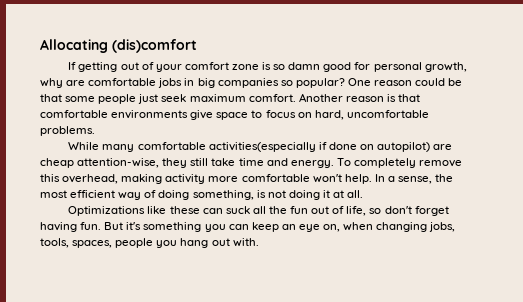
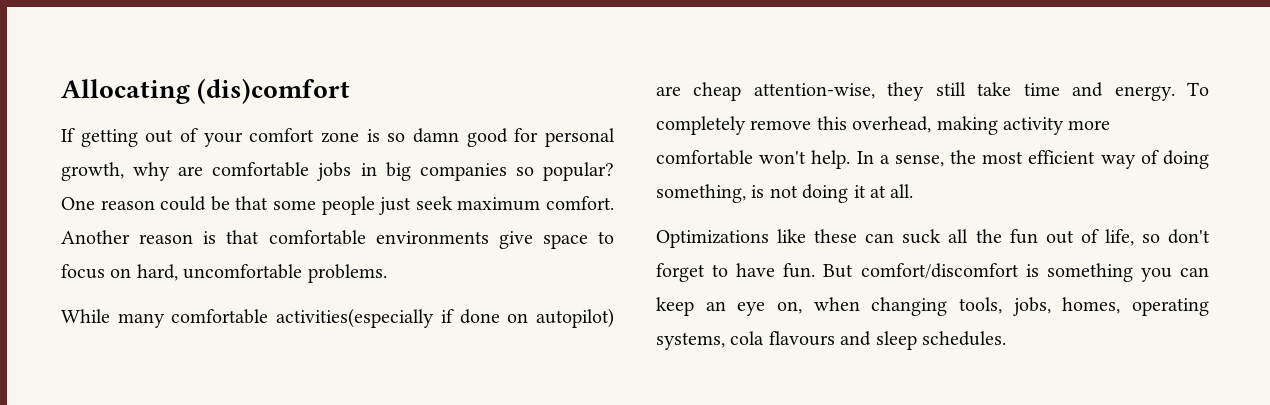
- Optimizations like these can suck all the fun out of life, so don't forget having fun. But it's something you can keep an eye on, when changing jobs, tools, spaces, people you hang out with.
+ Optimizations like these can suck all the fun out of life, so don't forget to have fun. But comfort/discomfort is something you can keep an eye on, when changing tools, jobs, homes, operating systems, cola flavours and sleep schedules.

